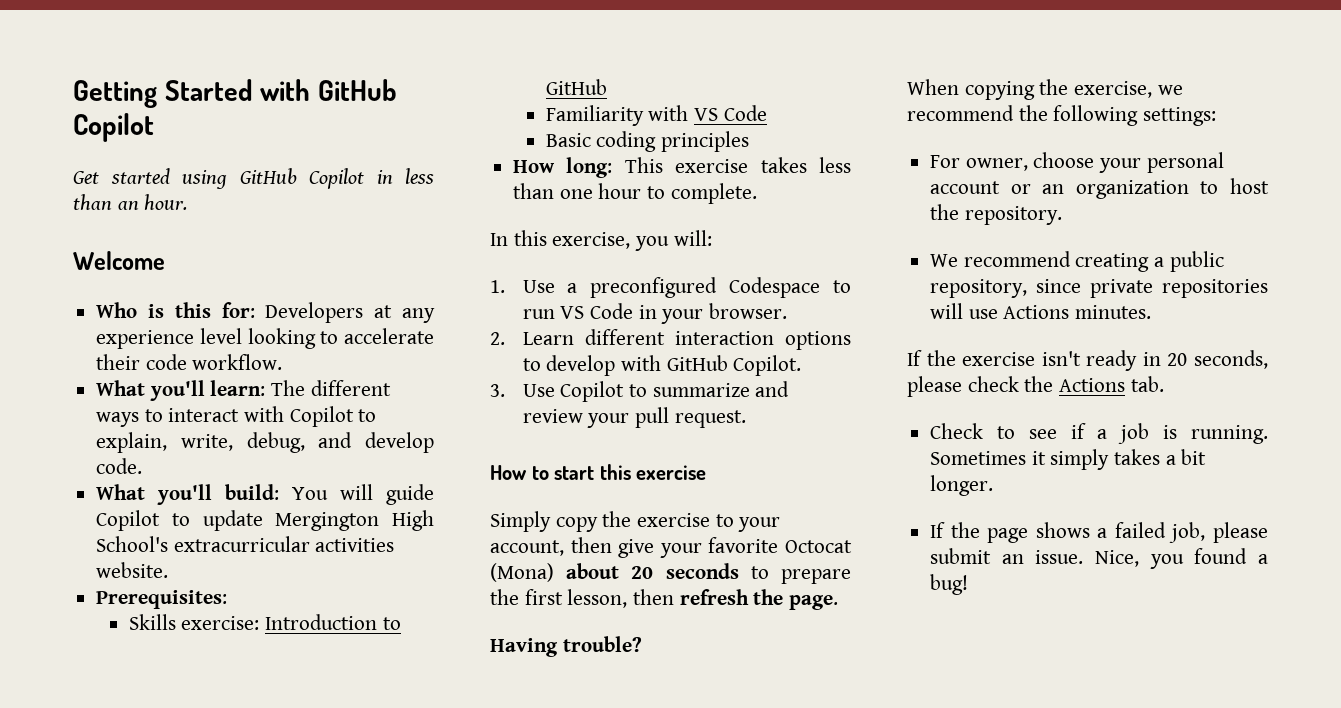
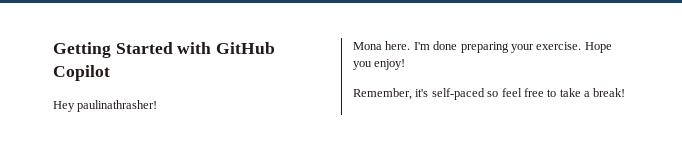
- Get started using GitHub Copilot in less than an hour.
- Welcome
- Who is this for: Developers at any experience level looking to accelerate their code workflow.
- What you'll learn: The different ways to interact with Copilot to explain, write, debug, and develop code.
- What you'll build: You will guide Copilot to update Mergington High School's extracurricular activities website.
- Prerequisites:
- Skills exercise: Introduction to GitHub
- Familiarity with VS Code
- Basic coding principles
- How long: This exercise takes less than one hour to complete.
- In this exercise, you will:
- 1. Use a preconfigured Codespace to run VS Code in your browser.
- 2. Learn different interaction options to develop with GitHub Copilot.
- 3. Use Copilot to summarize and review your pull request.
- How to start this exercise
- Simply copy the exercise to your account, then give your favorite Octocat (Mona) about 20 seconds to prepare the first lesson, then refresh the page.
- Having trouble?
- When copying the exercise, we recommend the following settings:
- For owner, choose your personal account or an organization to host the repository.
- We recommend creating a public repository, since private repositories will use Actions minutes.
- If the exercise isn't ready in 20 seconds, please check the Actions tab.
- Check to see if a job is running. Sometimes it simply takes a bit longer.
- If the page shows a failed job, please submit an issue. Nice, you found a bug!
+ Hey paulinathrasher!
+ Mona here. I'm done preparing your exercise. Hope you enjoy!
+ Remember, it's self-paced so feel free to take a break!

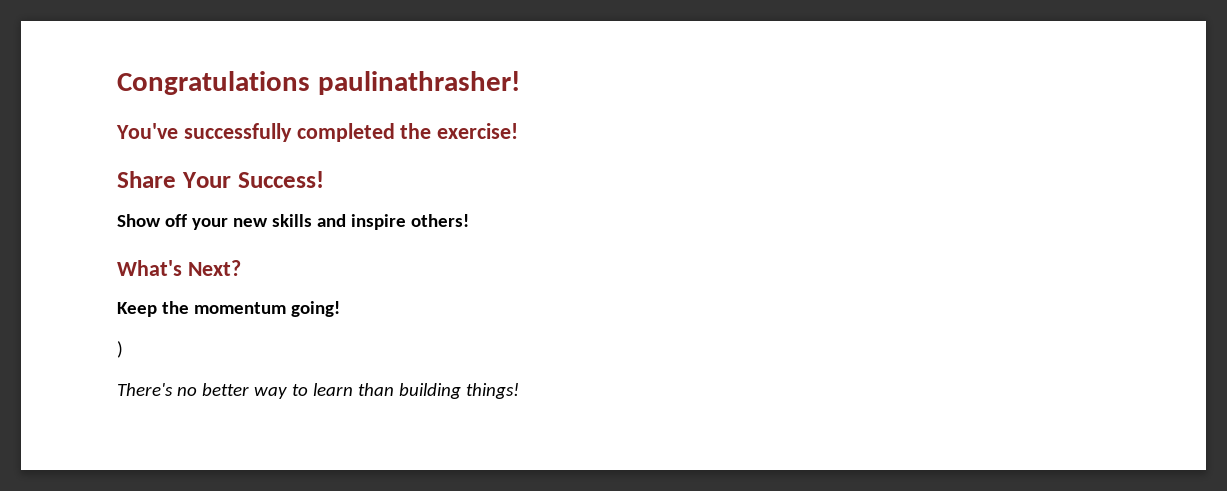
- Getting Started with GitHub Copilot
- Hey paulinathrasher!
- Mona here. I'm done preparing your exercise. Hope you enjoy!
- Remember, it's self-paced so feel free to take a break!
+ Congratulations paulinathrasher!
+ You've successfully completed the exercise!
+ Share Your Success!
+ Show off your new skills and inspire others!
+ What's Next?
+ Keep the momentum going!
+ )
+ There's no better way to learn than building things!

